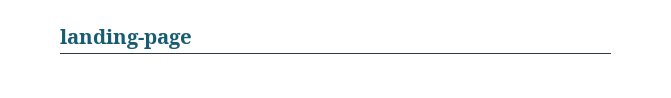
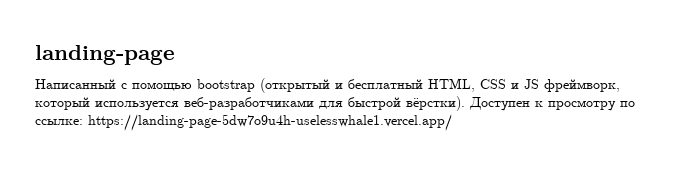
+ Написанный с помощью bootstrap (открытый и бесплатный HTML, CSS и JS фреймворк, который используется веб-разработчиками для быстрой вёрстки). Доступен к просмотру по ссылке: https://landing-page-5dw7o9u4h-uselesswhale1.vercel.app/

